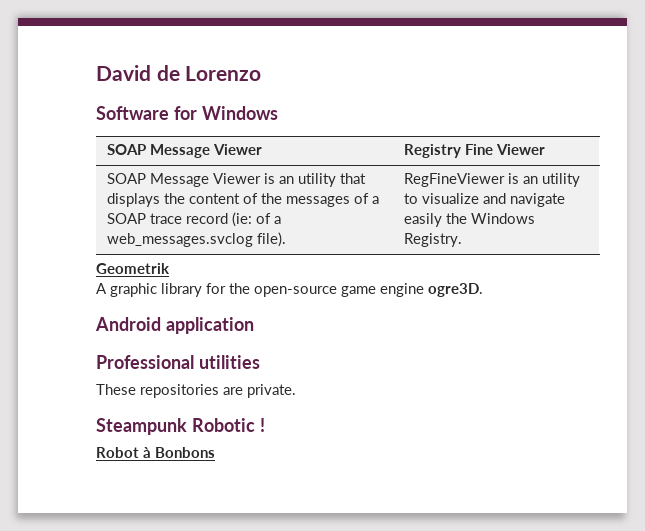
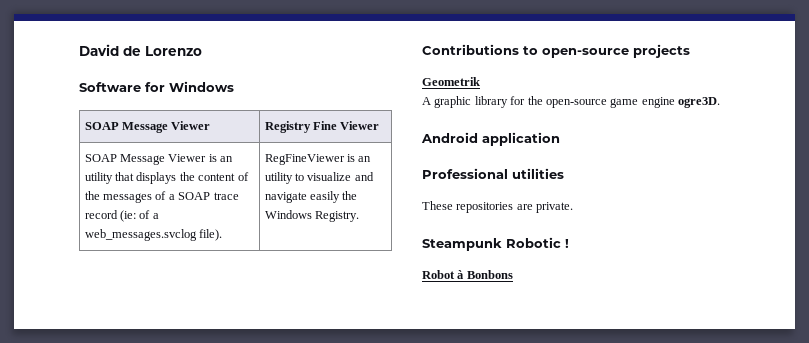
+ Contributions to open-source projects

